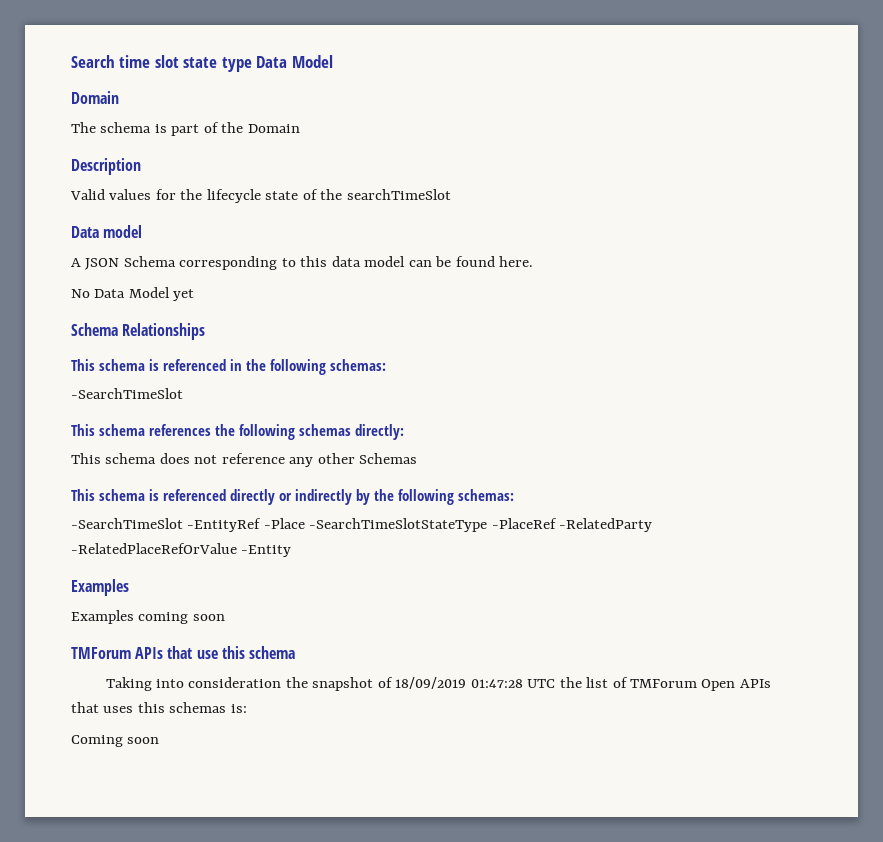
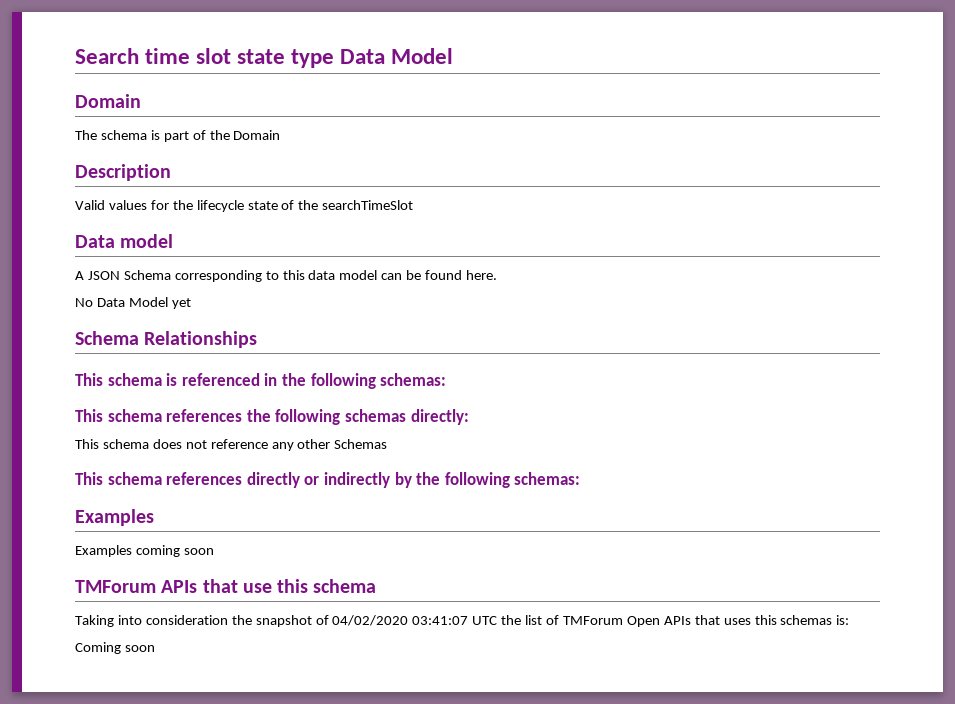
  This schema is referenced in the following schemas:
- -SearchTimeSlot
- This schema is referenced directly or indirectly by the following schemas:
+ This schema references directly or indirectly by the following schemas:
- -SearchTimeSlot -EntityRef -Place -SearchTimeSlotStateType -PlaceRef -RelatedParty -RelatedPlaceRefOrValue -Entity
- Taking into consideration the snapshot of 18/09/2019 01:47:28 UTC the list of TMForum Open APIs that uses this schemas is:
+ Taking into consideration the snapshot of 04/02/2020 03:41:07 UTC the list of TMForum Open APIs that uses this schemas is:

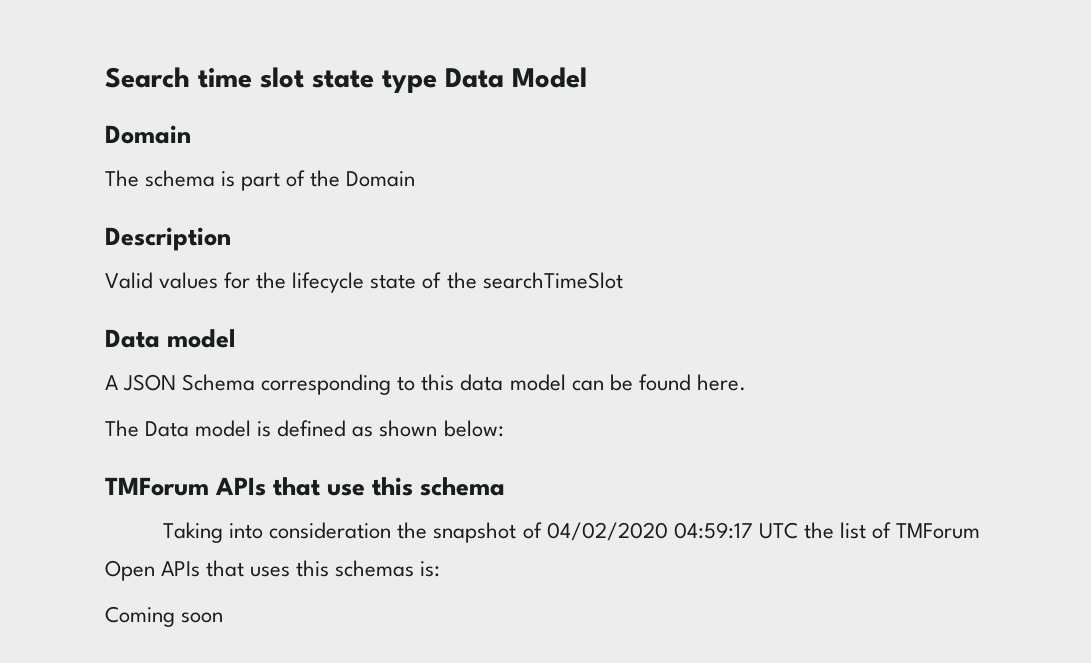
- No Data Model yet
- Schema Relationships
- This schema is referenced in the following schemas:
- This schema references the following schemas directly:
- This schema does not reference any other Schemas
- This schema references directly or indirectly by the following schemas:
- Examples
- Examples coming soon
+ The Data model is defined as shown below:
- Taking into consideration the snapshot of 04/02/2020 03:41:07 UTC the list of TMForum Open APIs that uses this schemas is:
+ Taking into consideration the snapshot of 04/02/2020 04:59:17 UTC the list of TMForum Open APIs that uses this schemas is:

